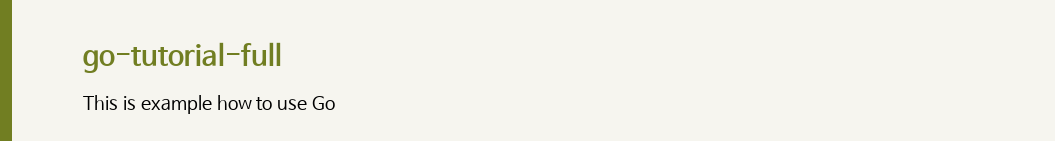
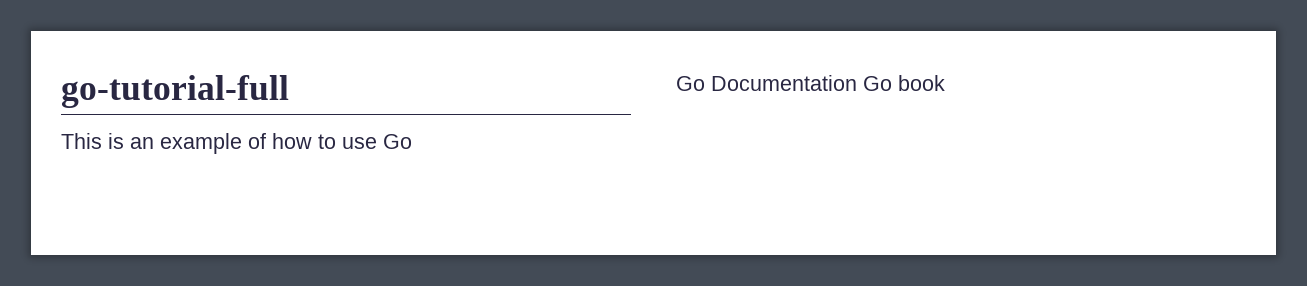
- This is example how to use Go
+ This is an example of how to use Go
+ Go Documentation Go book

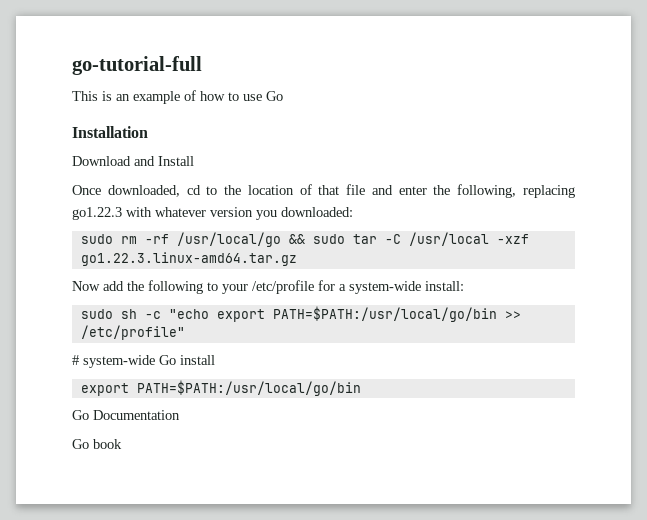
+ Installation
+ Download and Install
+ Once downloaded, cd to the location of that file and enter the following, replacing go1.22.3 with whatever version you downloaded:
+ sudo rm -rf /usr/local/go && sudo tar -C /usr/local -xzf go1.22.3.linux-amd64.tar.gz
+ Now add the following to your /etc/profile for a system-wide install:
+ sudo sh -c "echo export PATH=$PATH:/usr/local/go/bin >> /etc/profile"
+ # system-wide Go install
+ export PATH=$PATH:/usr/local/go/bin
- Go Documentation Go book
+ Go Documentation
+ Go book

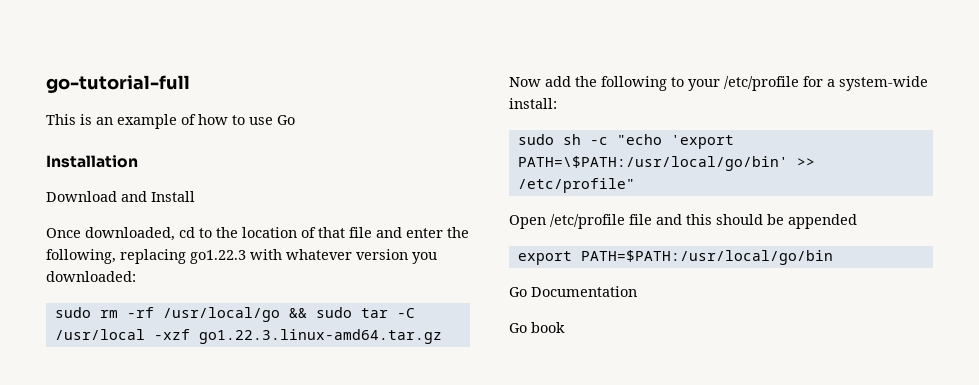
- sudo sh -c "echo export PATH=$PATH:/usr/local/go/bin >> /etc/profile"
+ sudo sh -c "echo 'export PATH=\$PATH:/usr/local/go/bin' >> /etc/profile"
- # system-wide Go install
+ Open /etc/profile file and this should be appended

